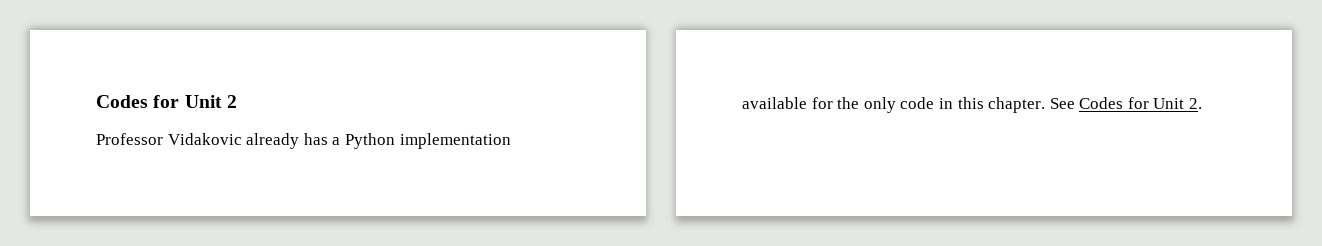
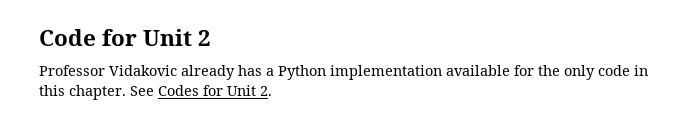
- Codes for Unit 2
+ Code for Unit 2

